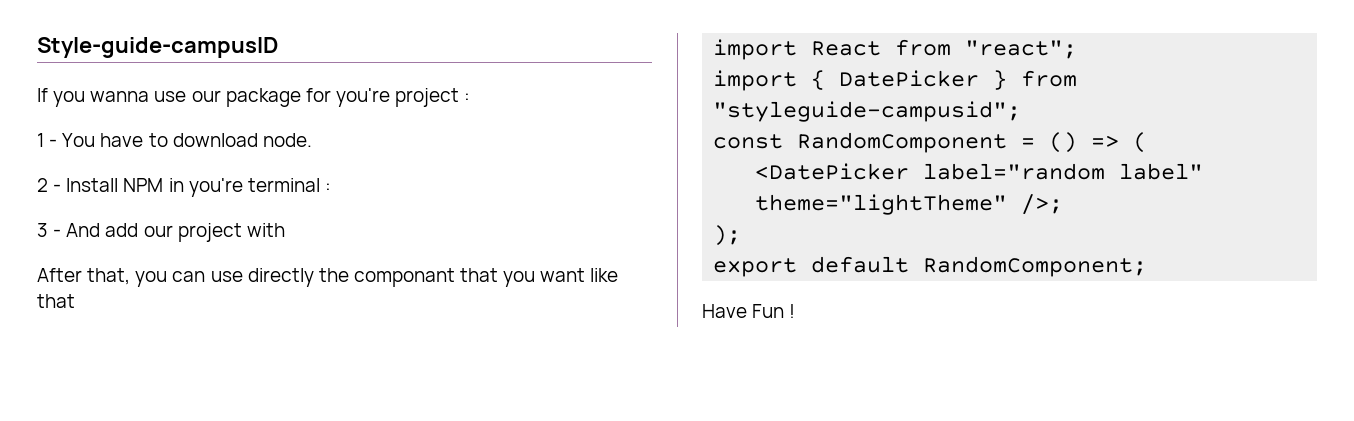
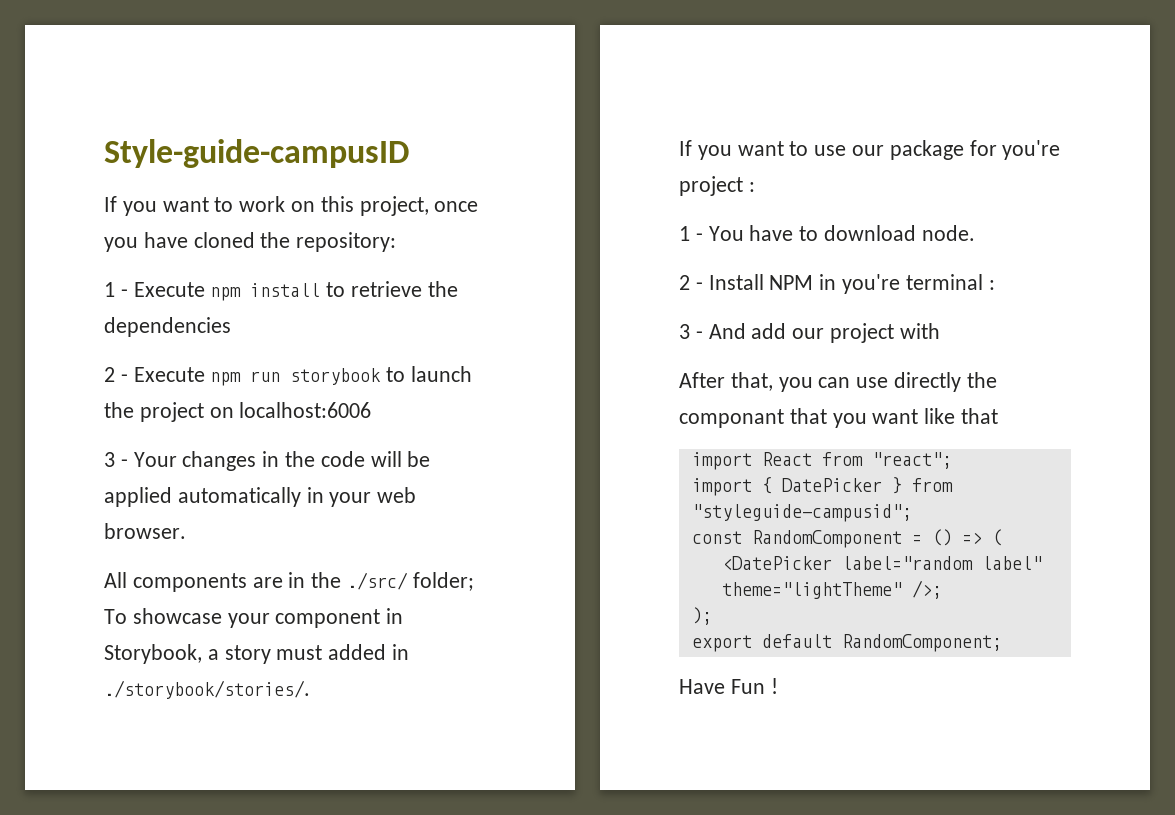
- If you wanna use our package for you're project :
+ If you want to work on this project, once you have cloned the repository:
+ 1 - Execute npm install to retrieve the dependencies
+ 2 - Execute npm run storybook to launch the project on localhost:6006
+ 3 - Your changes in the code will be applied automatically in your web browser.
+ All components are in the ./src/ folder; To showcase your component in Storybook, a story must added in ./storybook/stories/.
+ If you want to use our package for you're project :

